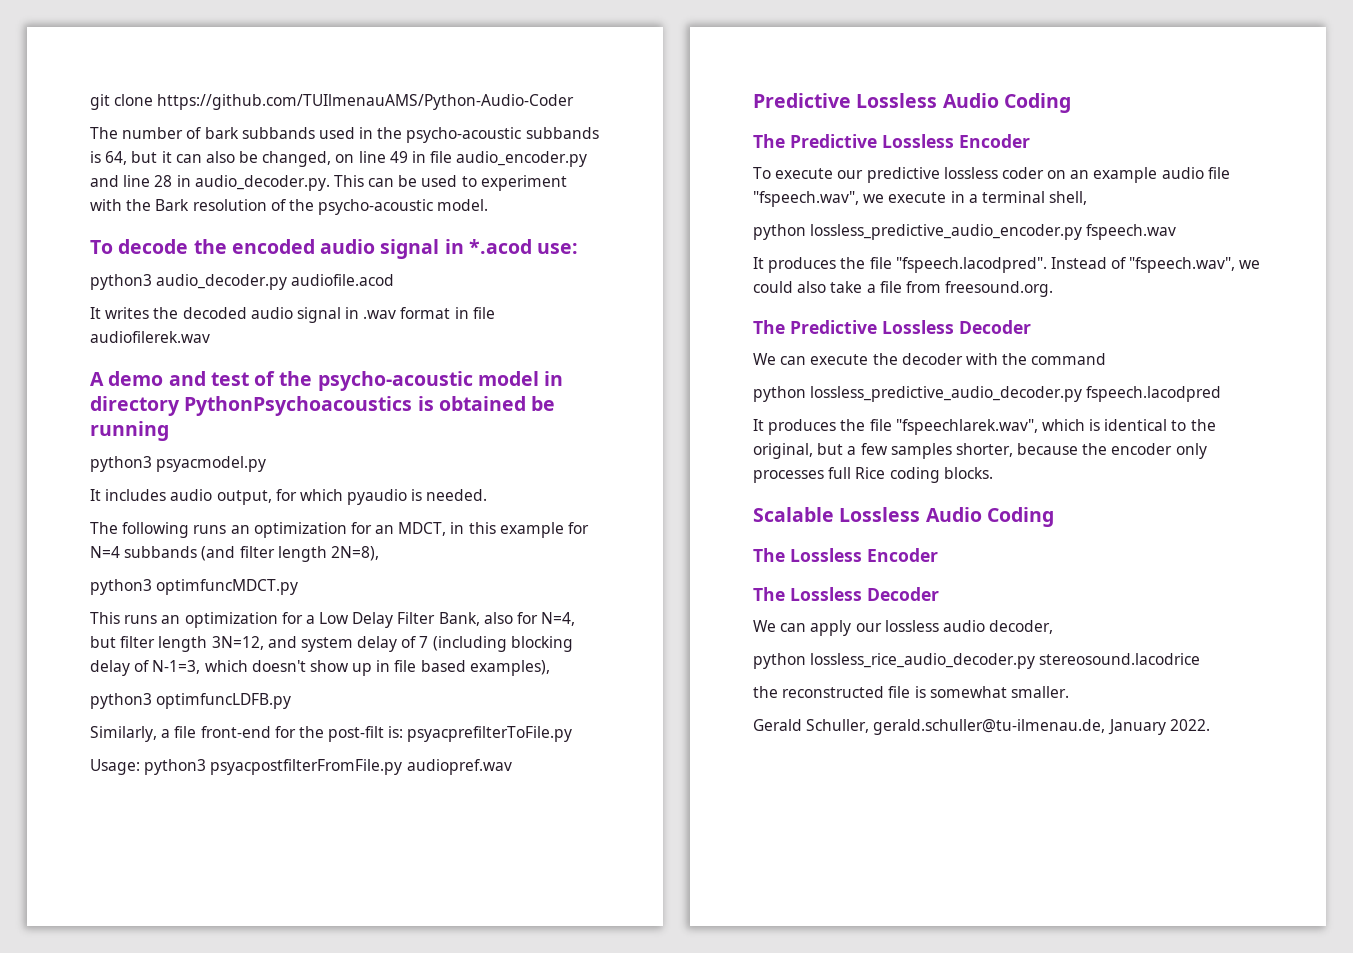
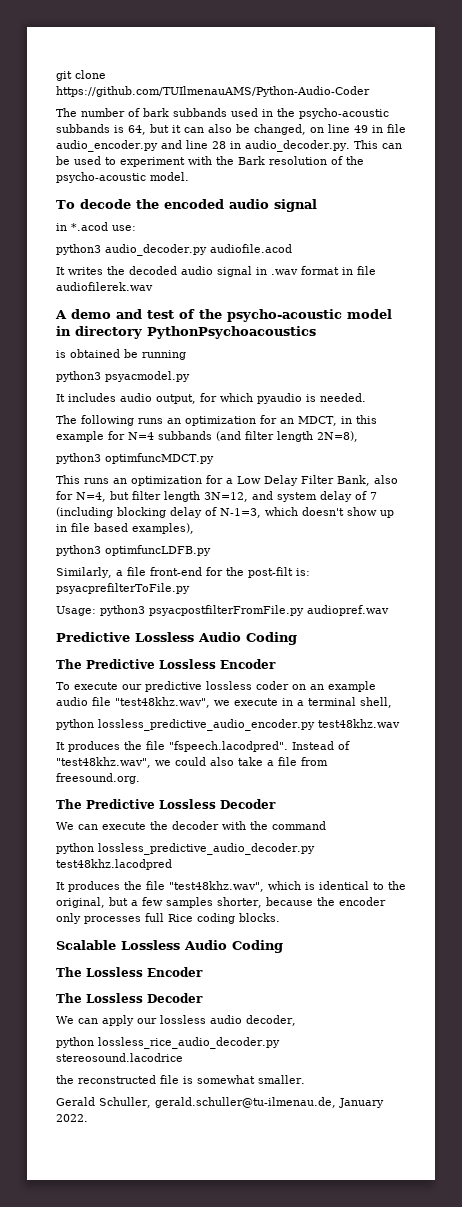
- To decode the encoded audio signal in *.acod use:
+ To decode the encoded audio signal
+ in *.acod use:
- A demo and test of the psycho-acoustic model in directory PythonPsychoacoustics is obtained be running
+ A demo and test of the psycho-acoustic model in directory PythonPsychoacoustics
+ is obtained be running
- To execute our predictive lossless coder on an example audio file "fspeech.wav", we execute in a terminal shell,
+ To execute our predictive lossless coder on an example audio file "test48khz.wav", we execute in a terminal shell,
- python lossless_predictive_audio_encoder.py fspeech.wav
+ python lossless_predictive_audio_encoder.py test48khz.wav
- It produces the file "fspeech.lacodpred". Instead of "fspeech.wav", we could also take a file from freesound.org.
+ It produces the file "fspeech.lacodpred". Instead of "test48khz.wav", we could also take a file from freesound.org.
- python lossless_predictive_audio_decoder.py fspeech.lacodpred
- It produces the file "fspeechlarek.wav", which is identical to the original, but a few samples shorter, because the encoder only processes full Rice coding blocks.
+ python lossless_predictive_audio_decoder.py test48khz.lacodpred
+ It produces the file "test48khz.wav", which is identical to the original, but a few samples shorter, because the encoder only processes full Rice coding blocks.

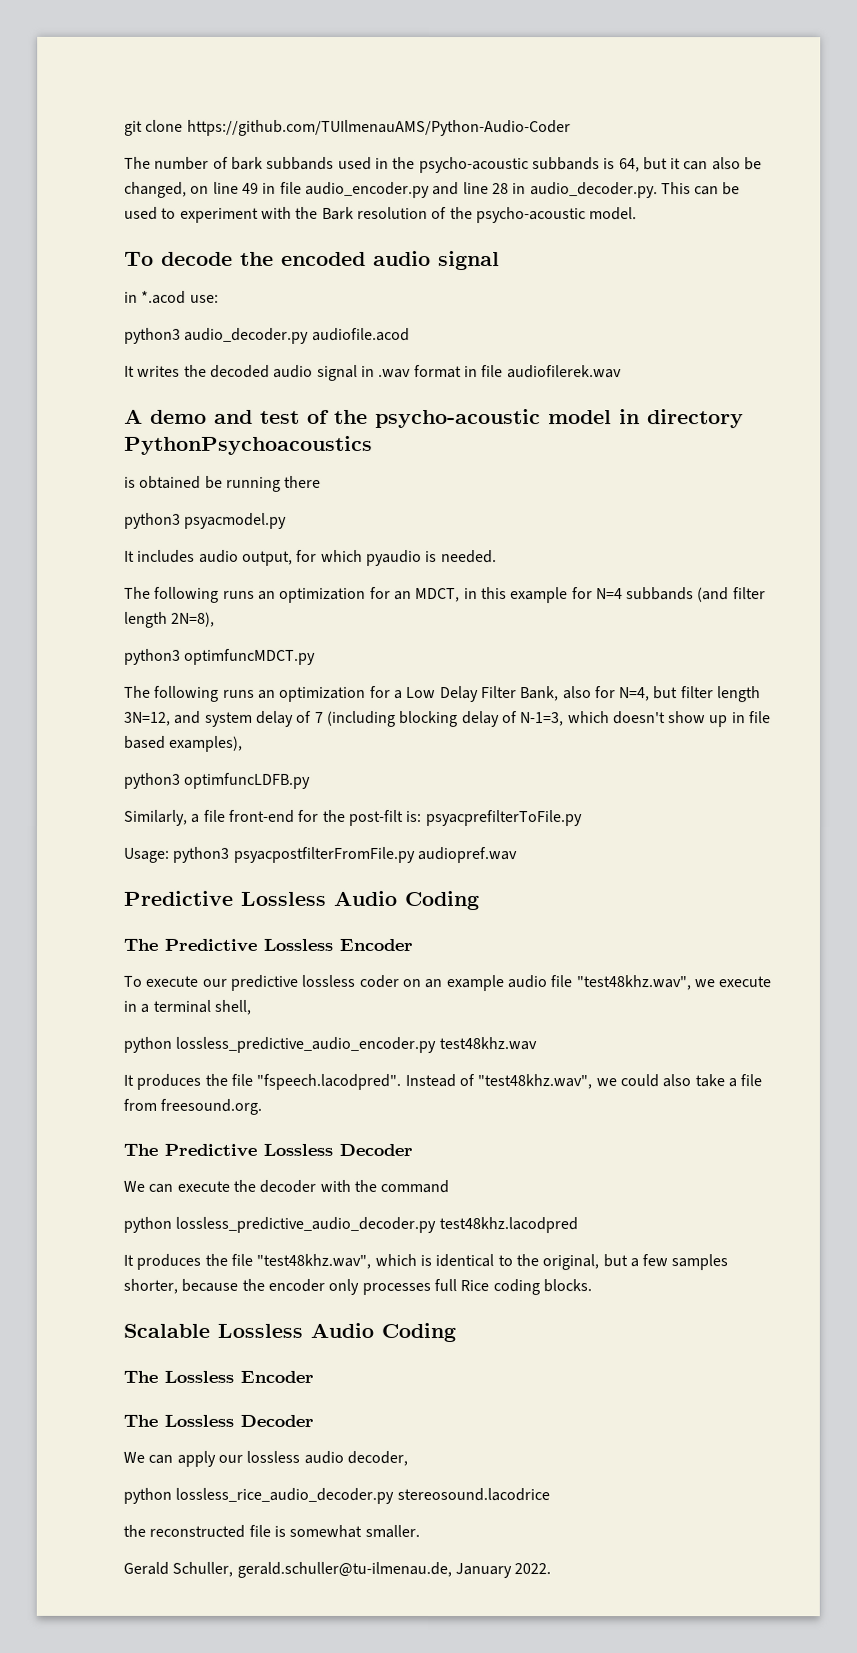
- is obtained be running
+ is obtained be running there
- This runs an optimization for a Low Delay Filter Bank, also for N=4, but filter length 3N=12, and system delay of 7 (including blocking delay of N-1=3, which doesn't show up in file based examples),
+ The following runs an optimization for a Low Delay Filter Bank, also for N=4, but filter length 3N=12, and system delay of 7 (including blocking delay of N-1=3, which doesn't show up in file based examples),

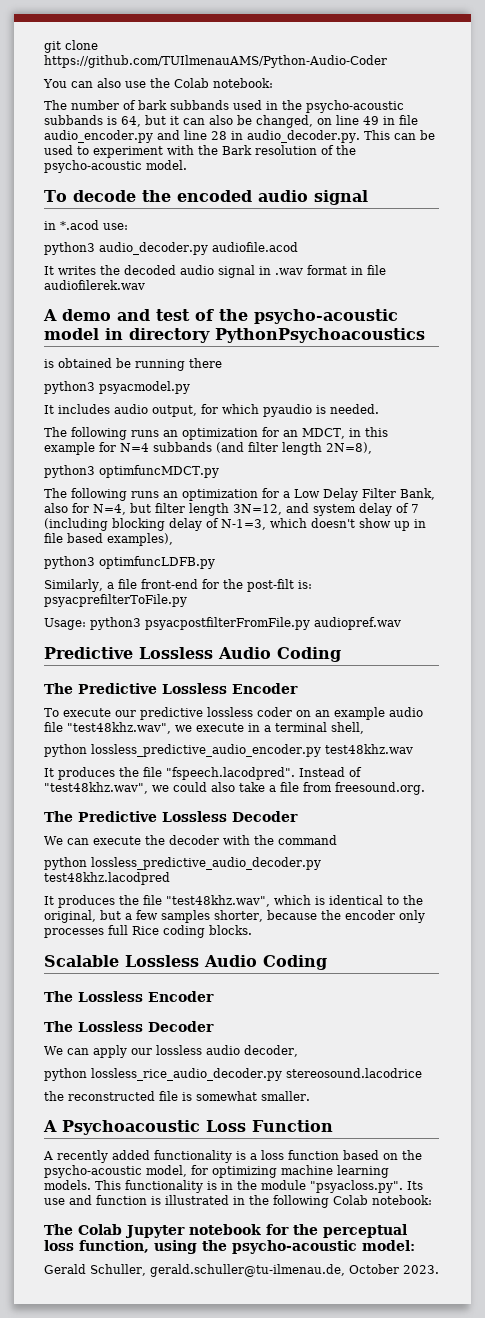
+ You can also use the Colab notebook:
+ A Psychoacoustic Loss Function
+ A recently added functionality is a loss function based on the psycho-acoustic model, for optimizing machine learning models. This functionality is in the module "psyacloss.py". Its use and function is illustrated in the following Colab notebook:
+ The Colab Jupyter notebook for the perceptual loss function, using the psycho-acoustic model:
- Gerald Schuller, gerald.schuller@tu-ilmenau.de, January 2022.
+ Gerald Schuller, gerald.schuller@tu-ilmenau.de, October 2023.

